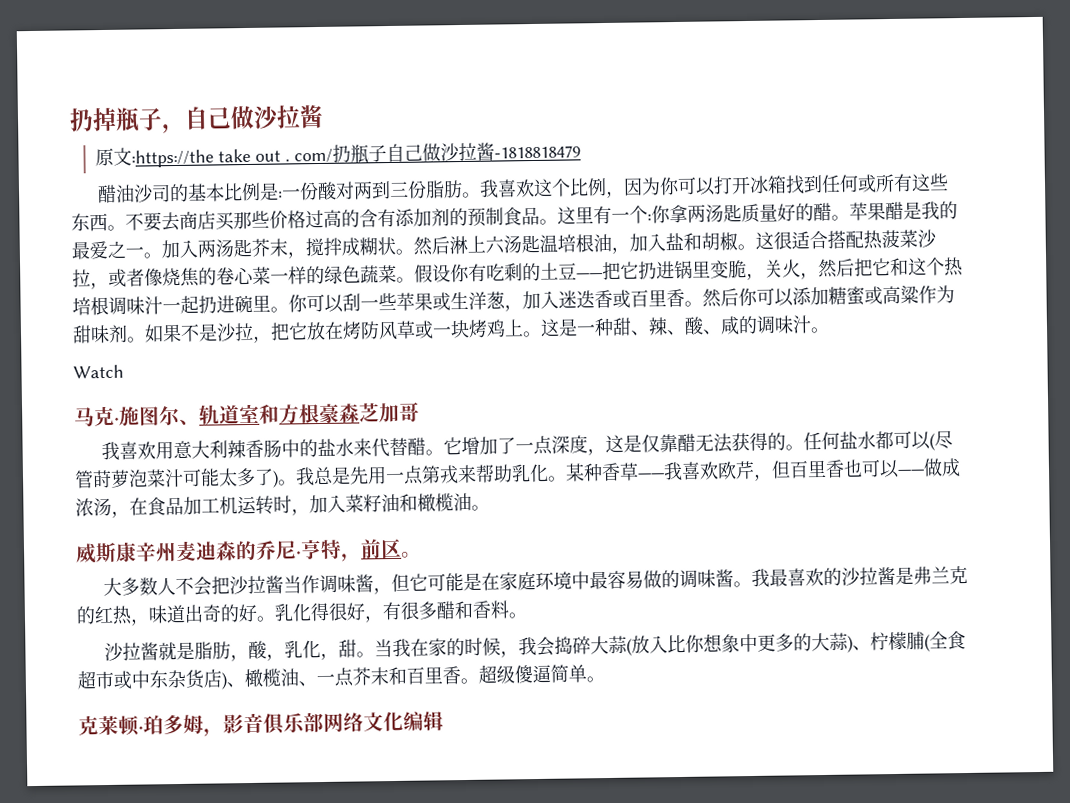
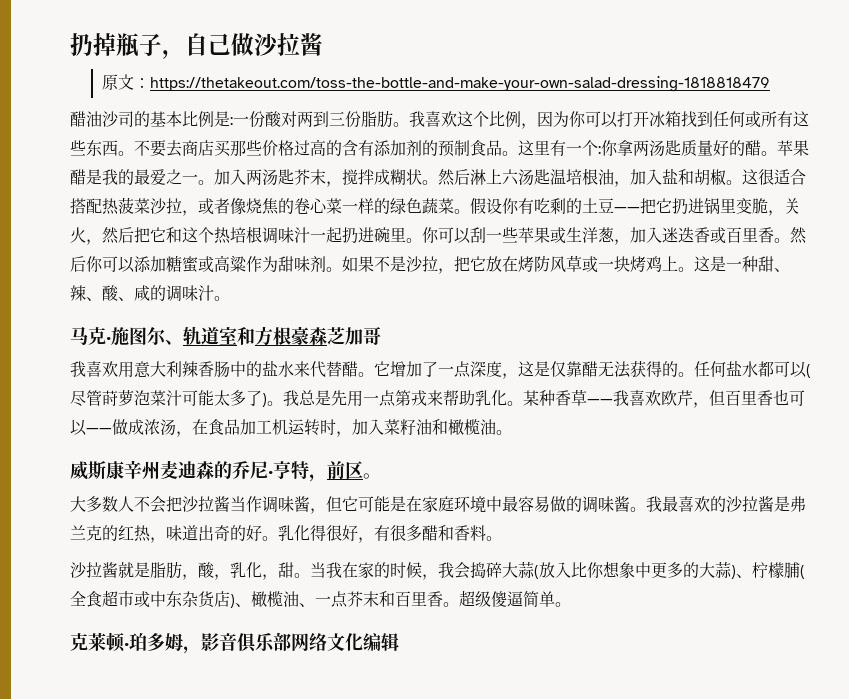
- 原文:https://the take out . com/扔瓶子自己做沙拉酱-1818818479
+ 原文：https://thetakeout.com/toss-the-bottle-and-make-your-own-salad-dressing-1818818479
- Watch

